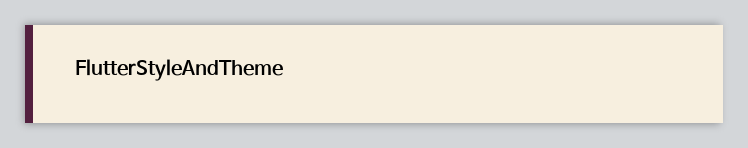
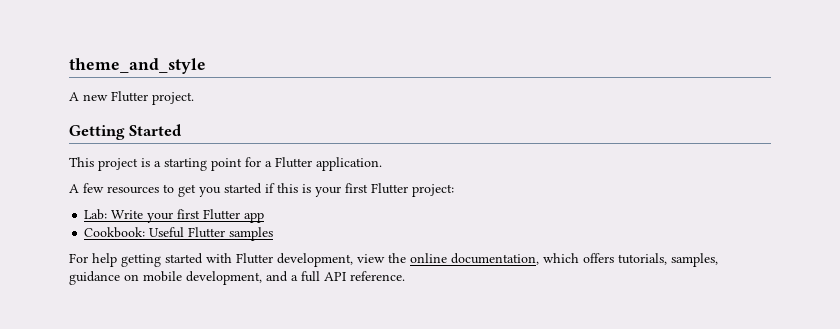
- FlutterStyleAndTheme
+ theme_and_style
+ A new Flutter project.
+ Getting Started
+ This project is a starting point for a Flutter application.
+ A few resources to get you started if this is your first Flutter project:
+ Lab: Write your first Flutter app
+ Cookbook: Useful Flutter samples
+ For help getting started with Flutter development, view the online documentation, which offers tutorials, samples, guidance on mobile development, and a full API reference.

